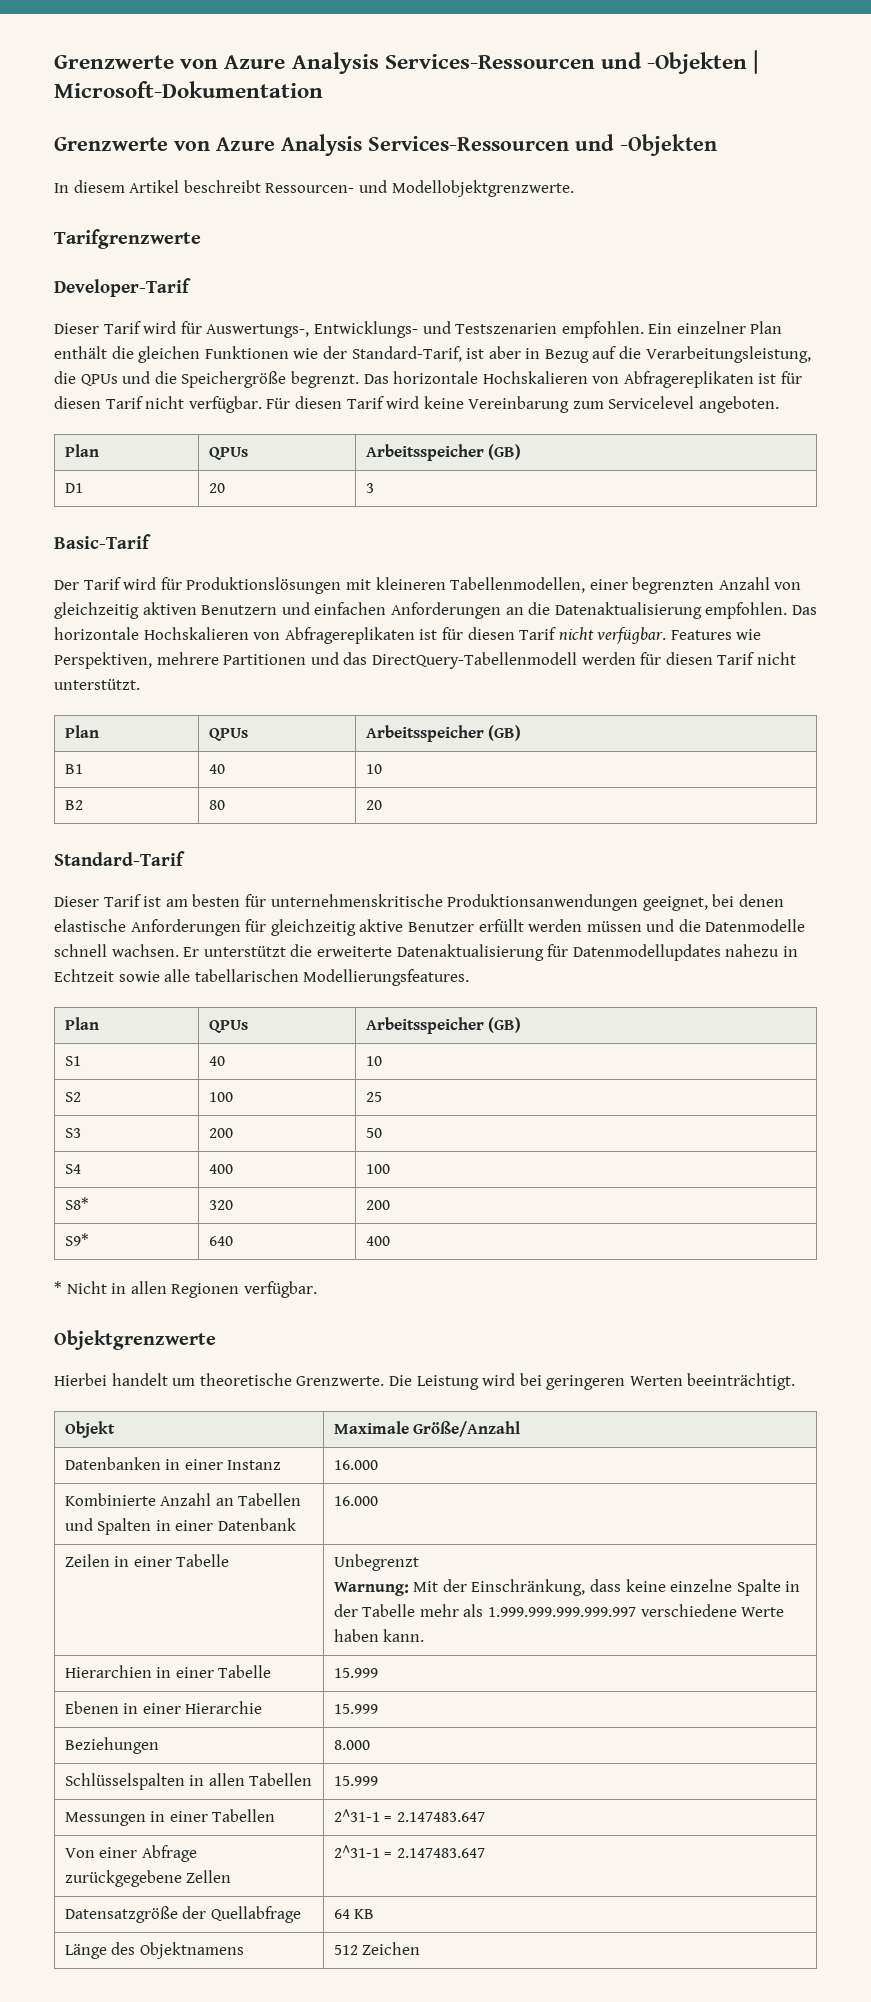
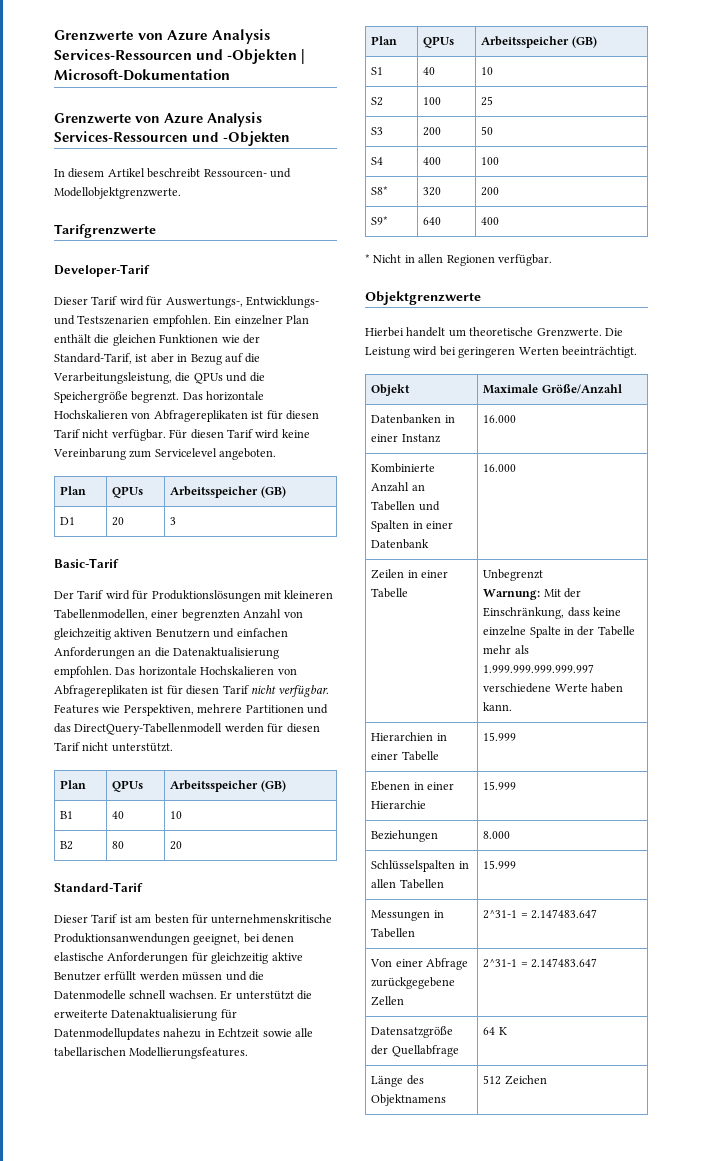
- Messungen in einer Tabellen | 2^31-1 = 2.147483.647
+ Messungen in Tabellen | 2^31-1 = 2.147483.647
- Datensatzgröße der Quellabfrage | 64 KB
+ Datensatzgröße der Quellabfrage | 64 K

